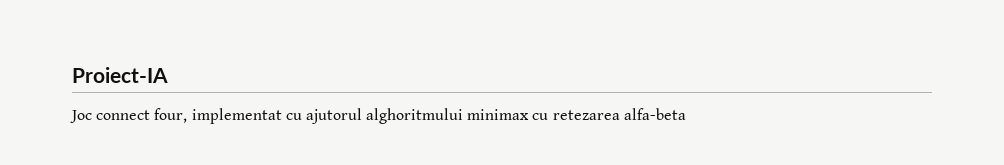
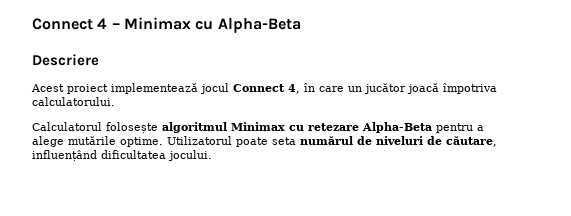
- Proiect-IA
- Joc connect four, implementat cu ajutorul alghoritmului minimax cu retezarea alfa-beta
+ Connect 4 – Minimax cu Alpha-Beta
+ Descriere
+ Acest proiect implementează jocul Connect 4, în care un jucător joacă împotriva calculatorului.
+ Calculatorul folosește algoritmul Minimax cu retezare Alpha-Beta pentru a alege mutările optime. Utilizatorul poate seta numărul de niveluri de căutare, influențând dificultatea jocului.

